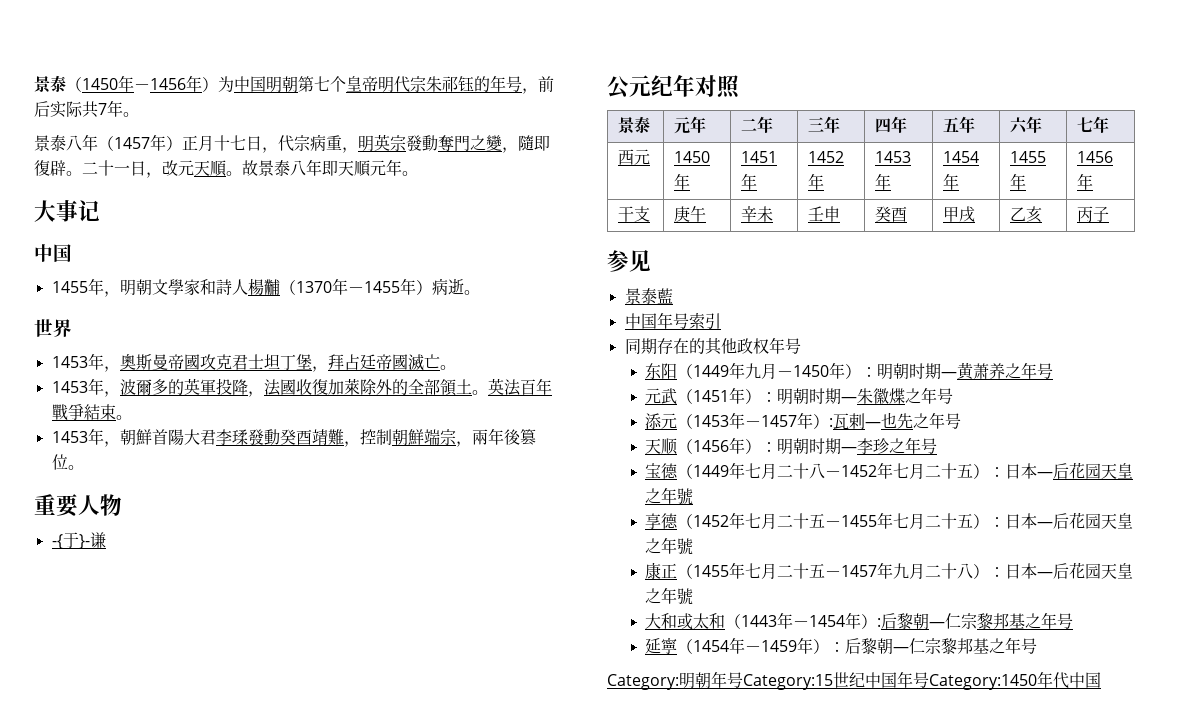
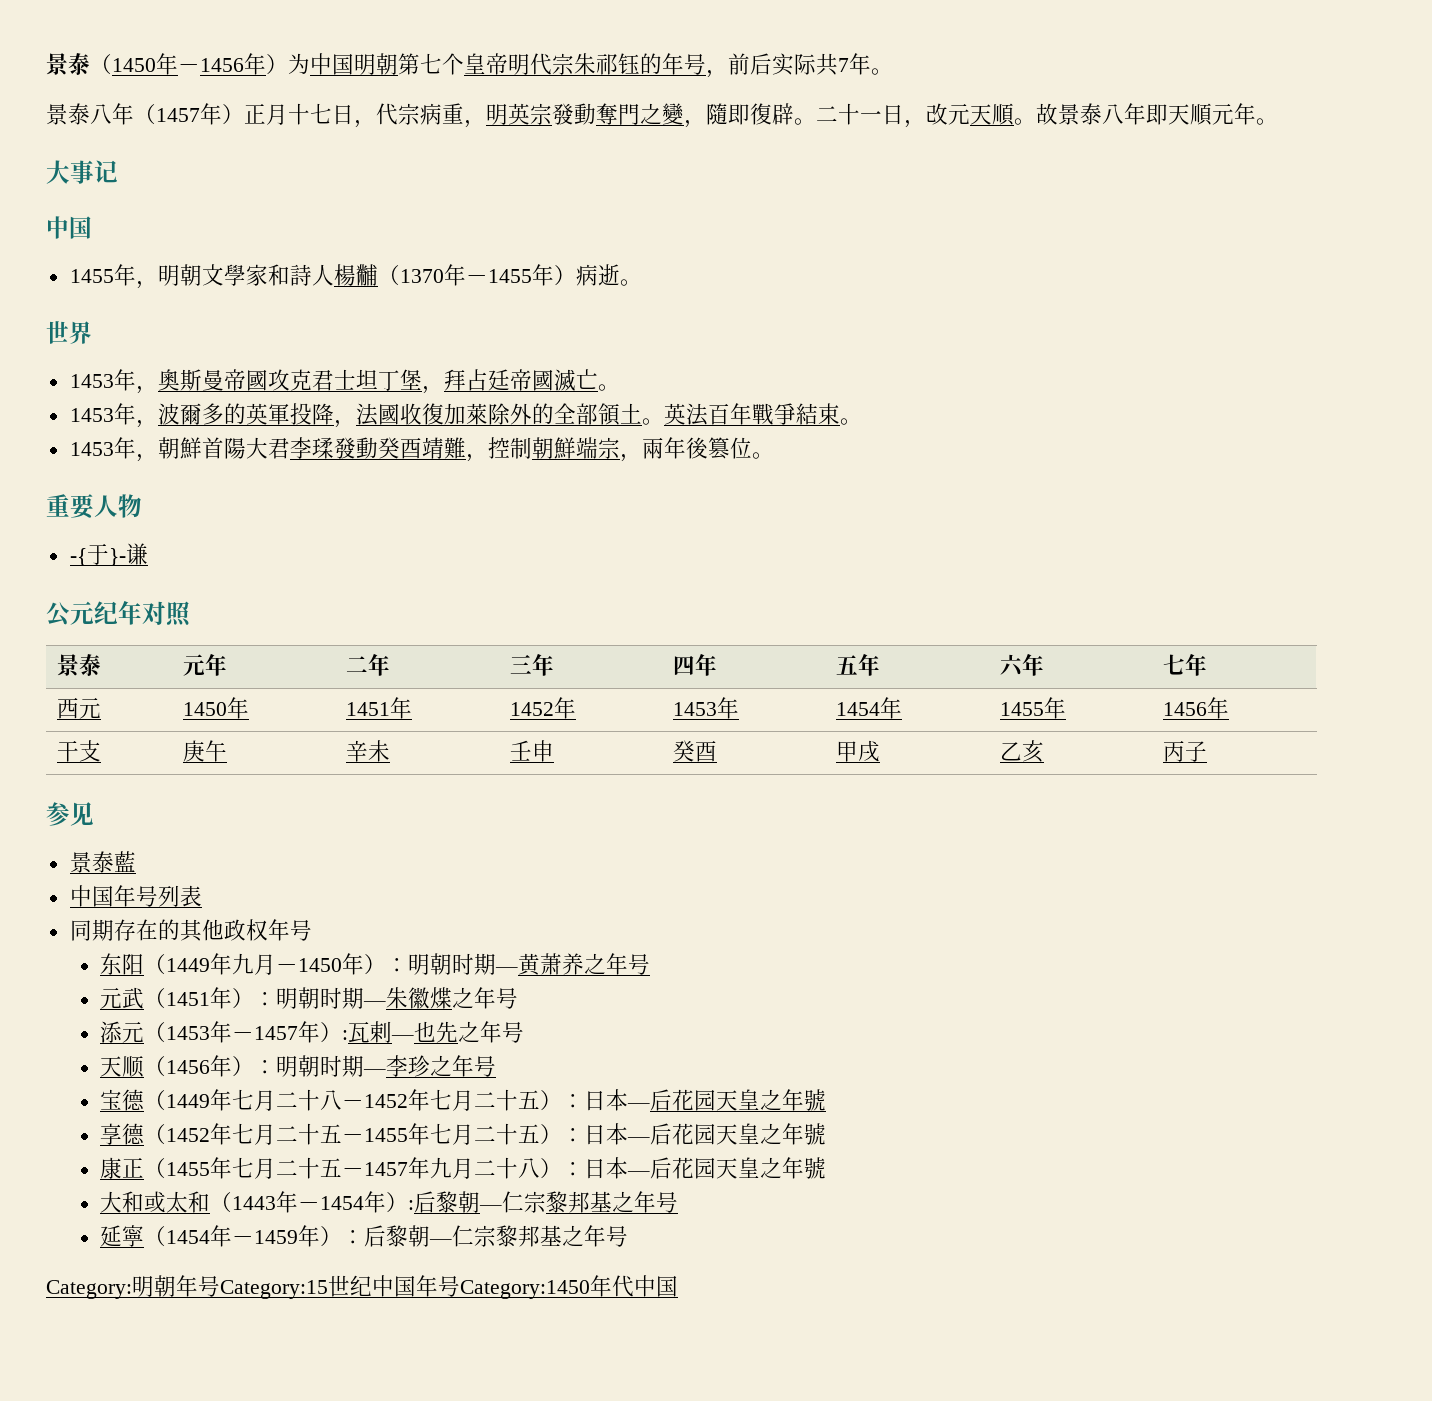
- 中国年号索引
+ 中国年号列表

